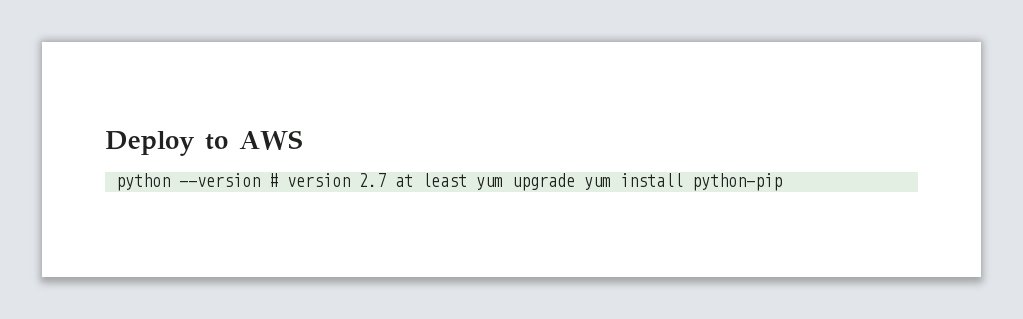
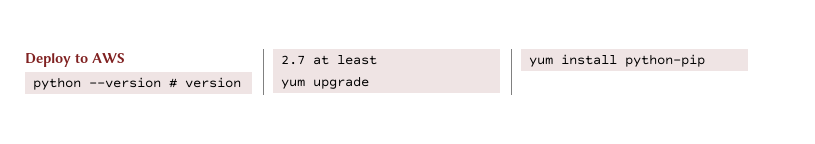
- python --version # version 2.7 at least yum upgrade yum install python-pip
+ python --version # version 2.7 at least
+ yum upgrade
+ yum install python-pip

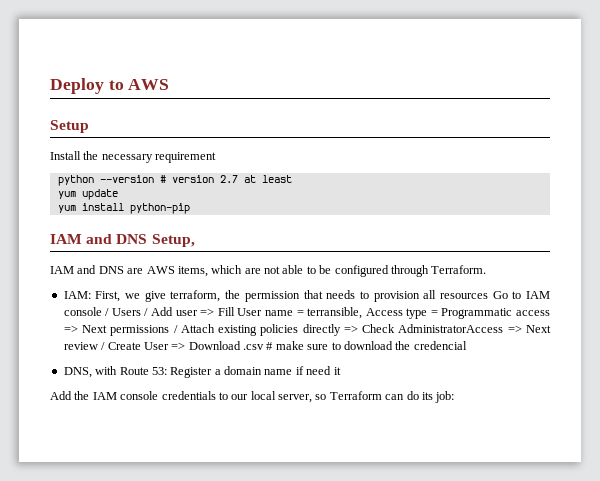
+ Setup
+ Install the necessary requirement
- yum upgrade
+ yum update
+ IAM and DNS Setup,
+ IAM and DNS are AWS items, which are not able to be configured through Terraform.
+ IAM: First, we give terraform, the permission that needs to provision all resources Go to IAM console / Users / Add user => Fill User name = terransible, Access type = Programmatic access => Next permissions / Attach existing policies directly => Check AdministratorAccess => Next review / Create User => Download .csv # make sure to download the credencial
+ DNS, with Route 53: Register a domain name if need it
+ Add the IAM console credentials to our local server, so Terraform can do its job:

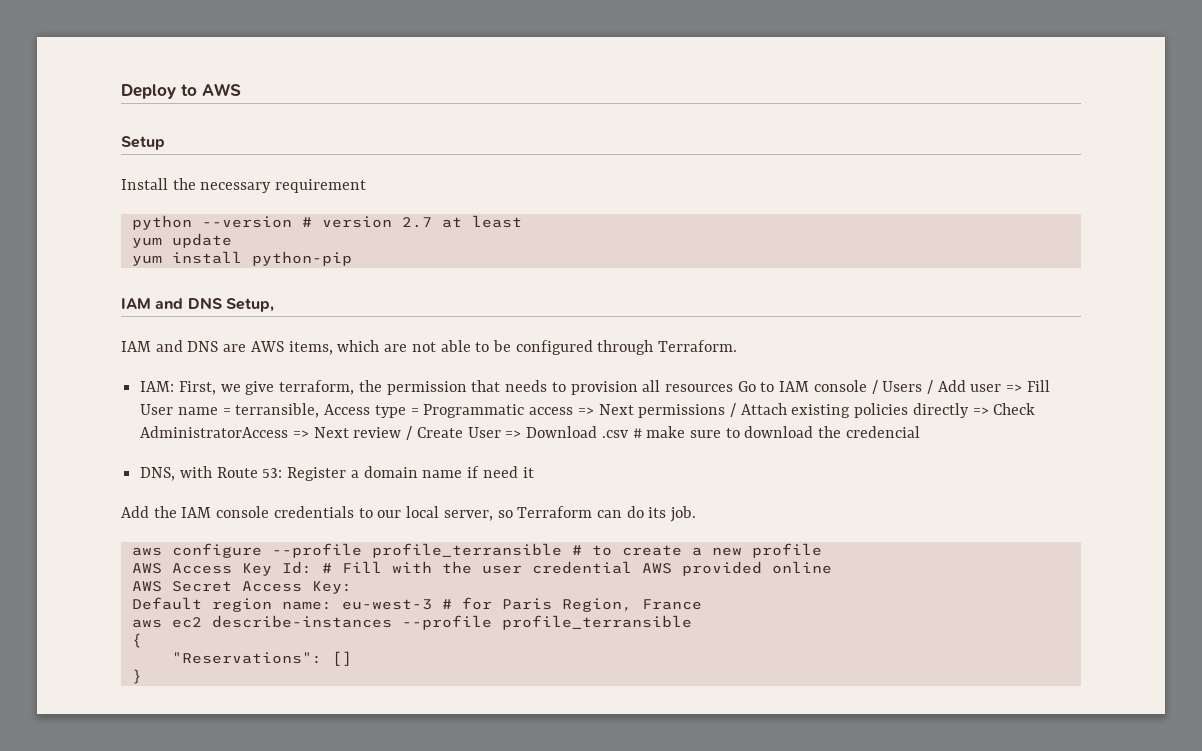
- Add the IAM console credentials to our local server, so Terraform can do its job:
+ Add the IAM console credentials to our local server, so Terraform can do its job.
+ aws configure --profile profile_terransible # to create a new profile
+ AWS Access Key Id: # Fill with the user credential AWS provided online
+ AWS Secret Access Key:
+ Default region name: eu-west-3 # for Paris Region, France
+ aws ec2 describe-instances --profile profile_terransible
+ {
+ "Reservations": []
+ }

